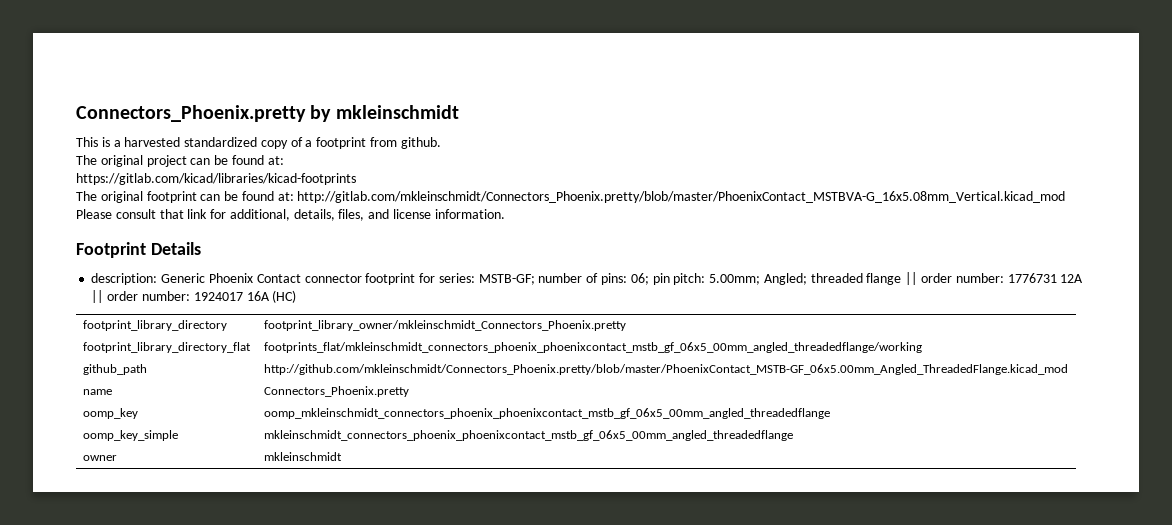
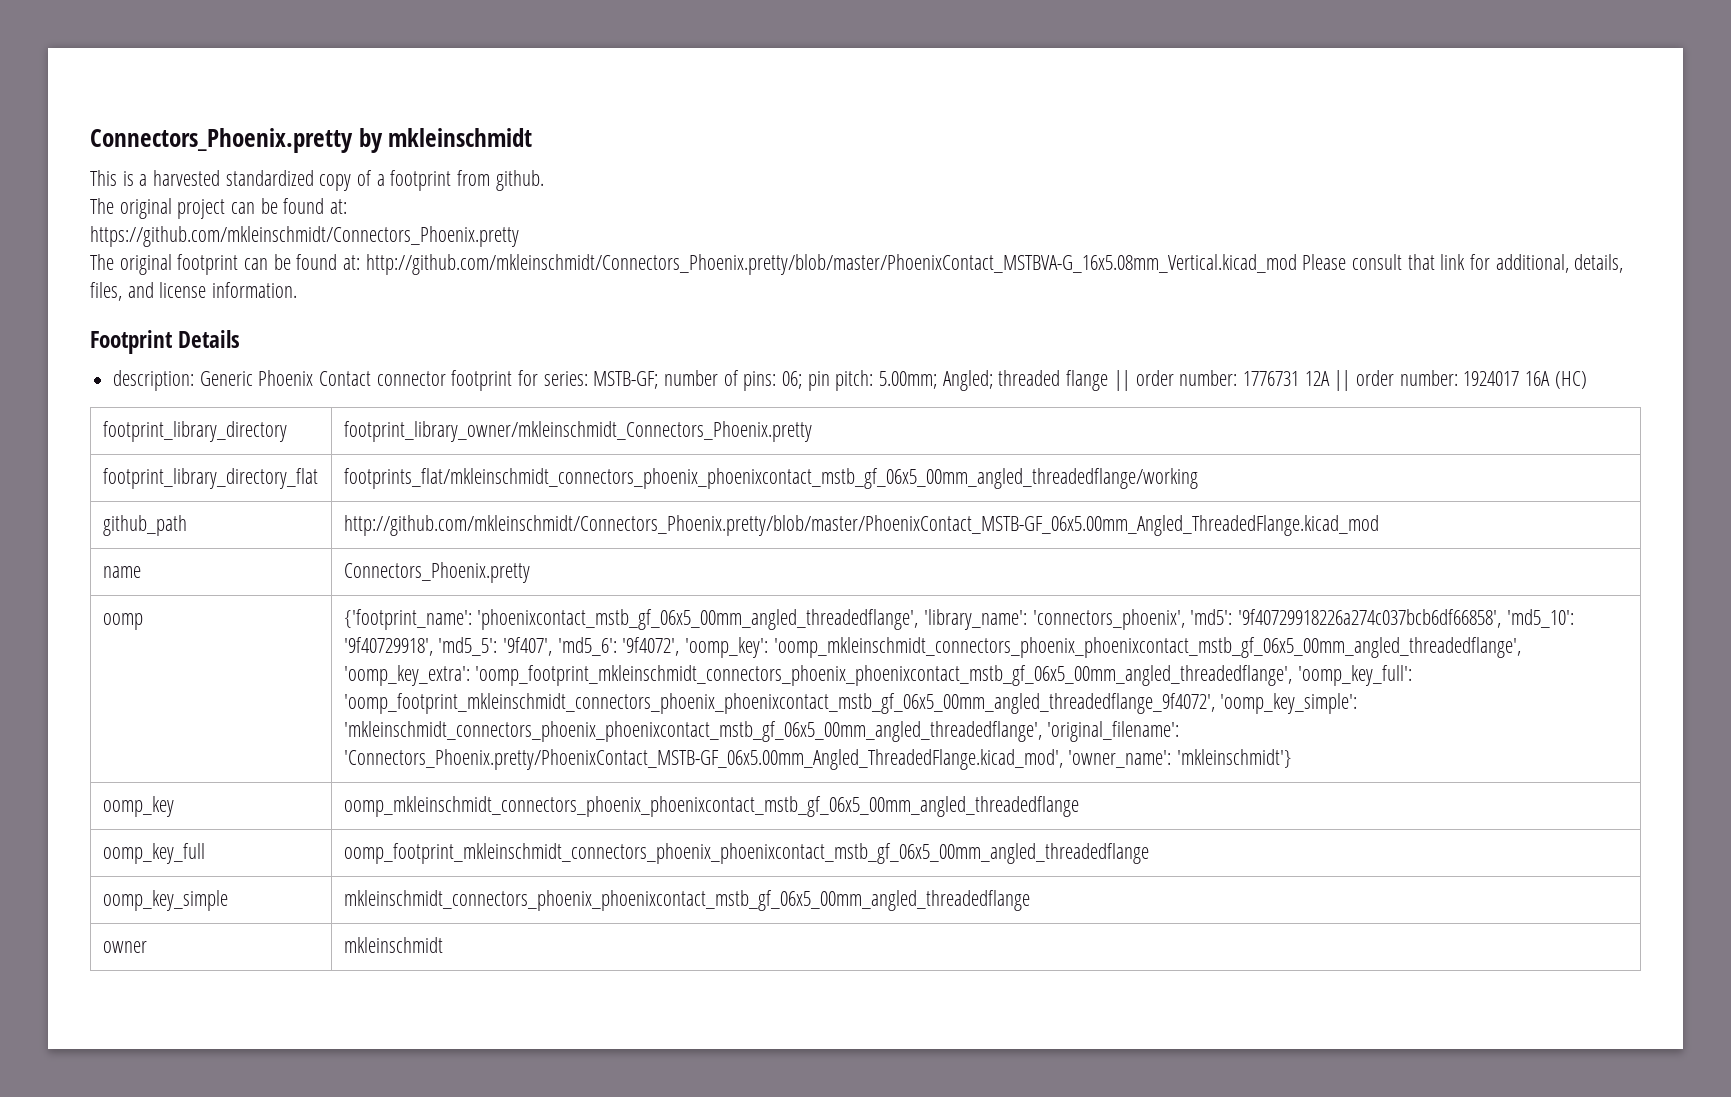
- https://gitlab.com/kicad/libraries/kicad-footprints
+ https://github.com/mkleinschmidt/Connectors_Phoenix.pretty
- The original footprint can be found at: http://gitlab.com/mkleinschmidt/Connectors_Phoenix.pretty/blob/master/PhoenixContact_MSTBVA-G_16x5.08mm_Vertical.kicad_mod Please consult that link for additional, details, files, and license information.
+ The original footprint can be found at: http://github.com/mkleinschmidt/Connectors_Phoenix.pretty/blob/master/PhoenixContact_MSTBVA-G_16x5.08mm_Vertical.kicad_mod Please consult that link for additional, details, files, and license information.
+ oomp | {'footprint_name': 'phoenixcontact_mstb_gf_06x5_00mm_angled_threadedflange', 'library_name': 'connectors_phoenix', 'md5': '9f40729918226a274c037bcb6df66858', 'md5_10': '9f40729918', 'md5_5': '9f407', 'md5_6': '9f4072', 'oomp_key': 'oomp_mkleinschmidt_connectors_phoenix_phoenixcontact_mstb_gf_06x5_00mm_angled_threadedflange', 'oomp_key_extra': 'oomp_footprint_mkleinschmidt_connectors_phoenix_phoenixcontact_mstb_gf_06x5_00mm_angled_threadedflange', 'oomp_key_full': 'oomp_footprint_mkleinschmidt_connectors_phoenix_phoenixcontact_mstb_gf_06x5_00mm_angled_threadedflange_9f4072', 'oomp_key_simple': 'mkleinschmidt_connectors_phoenix_phoenixcontact_mstb_gf_06x5_00mm_angled_threadedflange', 'original_filename': 'Connectors_Phoenix.pretty/PhoenixContact_MSTB-GF_06x5.00mm_Angled_ThreadedFlange.kicad_mod', 'owner_name': 'mkleinschmidt'}
+ oomp_key_full | oomp_footprint_mkleinschmidt_connectors_phoenix_phoenixcontact_mstb_gf_06x5_00mm_angled_threadedflange

